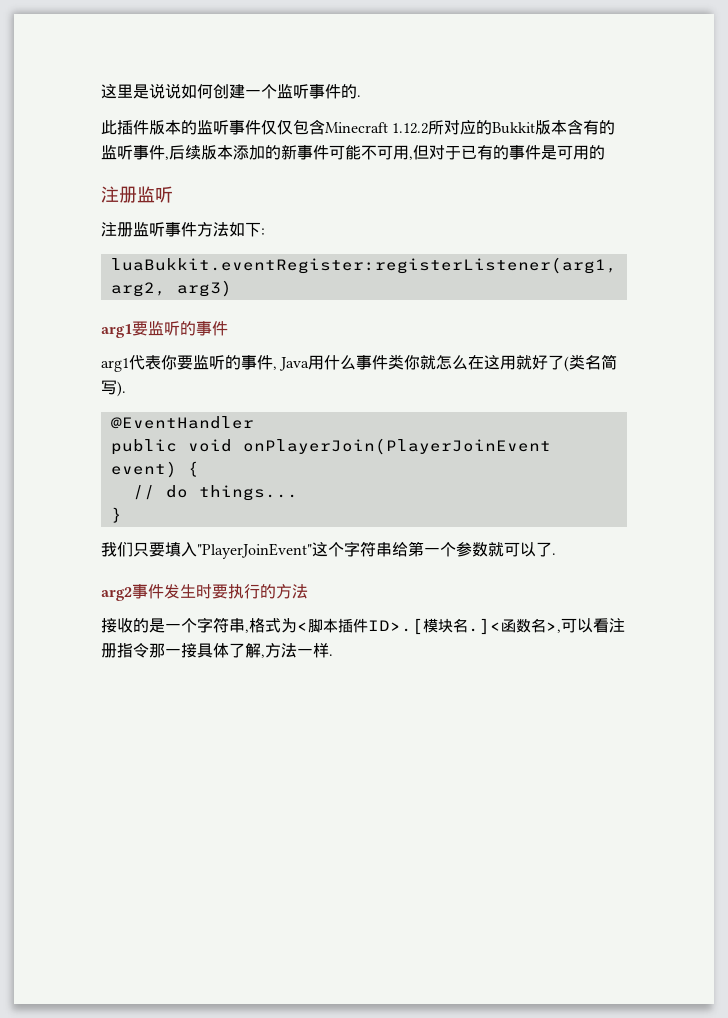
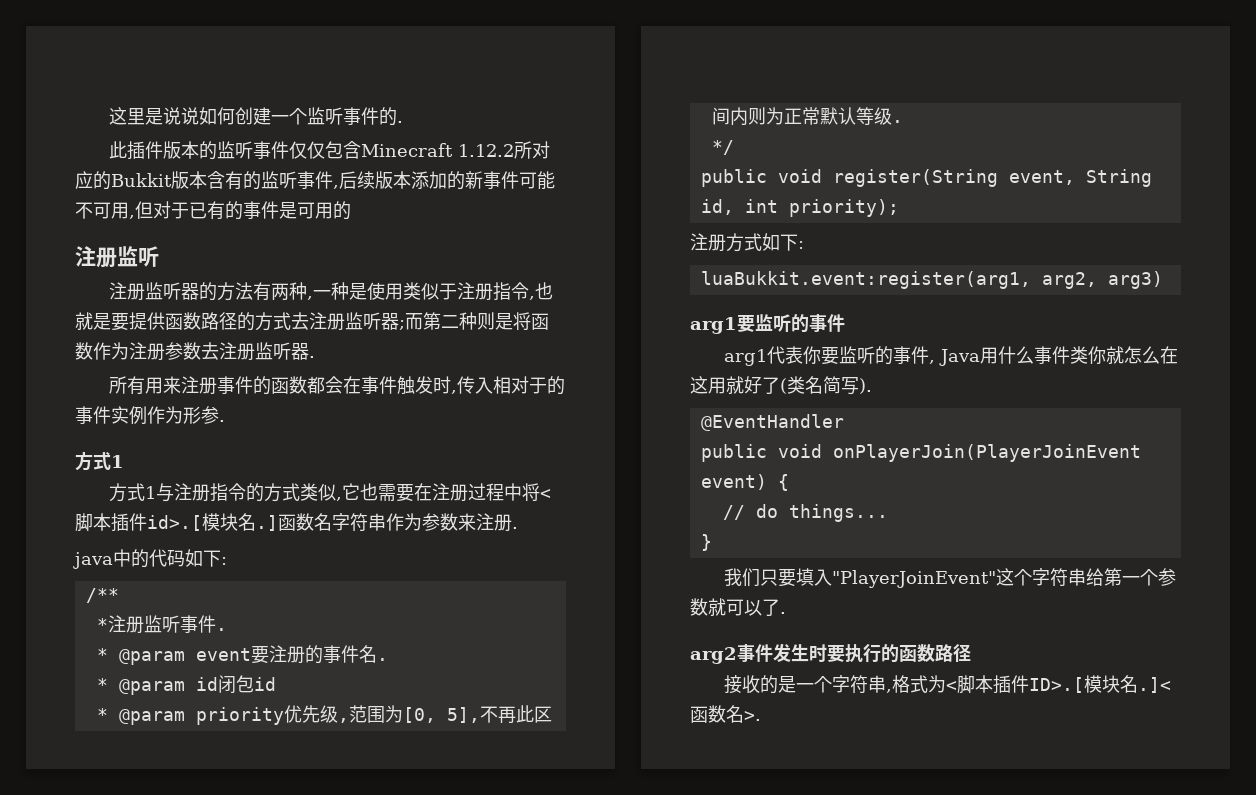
- 注册监听事件方法如下:
- luaBukkit.eventRegister:registerListener(arg1, arg2, arg3)
+ 注册监听器的方法有两种,一种是使用类似于注册指令,也就是要提供函数路径的方式去注册监听器;而第二种则是将函数作为注册参数去注册监听器.
+ 所有用来注册事件的函数都会在事件触发时,传入相对于的事件实例作为形参.
+ 方式1
+ 方式1与注册指令的方式类似,它也需要在注册过程中将<脚本插件id>.[模块名.]函数名字符串作为参数来注册.
+ java中的代码如下:
+ /**
+ *注册监听事件.
+ * @param event要注册的事件名.
+ * @param id闭包id
+ * @param priority优先级,范围为[0, 5],不再此区间内则为正常默认等级.
+ */
+ public void register(String event, String id, int priority);
+ 注册方式如下:
+ luaBukkit.event:register(arg1, arg2, arg3)
- arg2事件发生时要执行的方法
+ arg2事件发生时要执行的函数路径
- 接收的是一个字符串,格式为<脚本插件ID>.[模块名.]<函数名>,可以看注册指令那一接具体了解,方法一样.
+ 接收的是一个字符串,格式为<脚本插件ID>.[模块名.]<函数名>.

